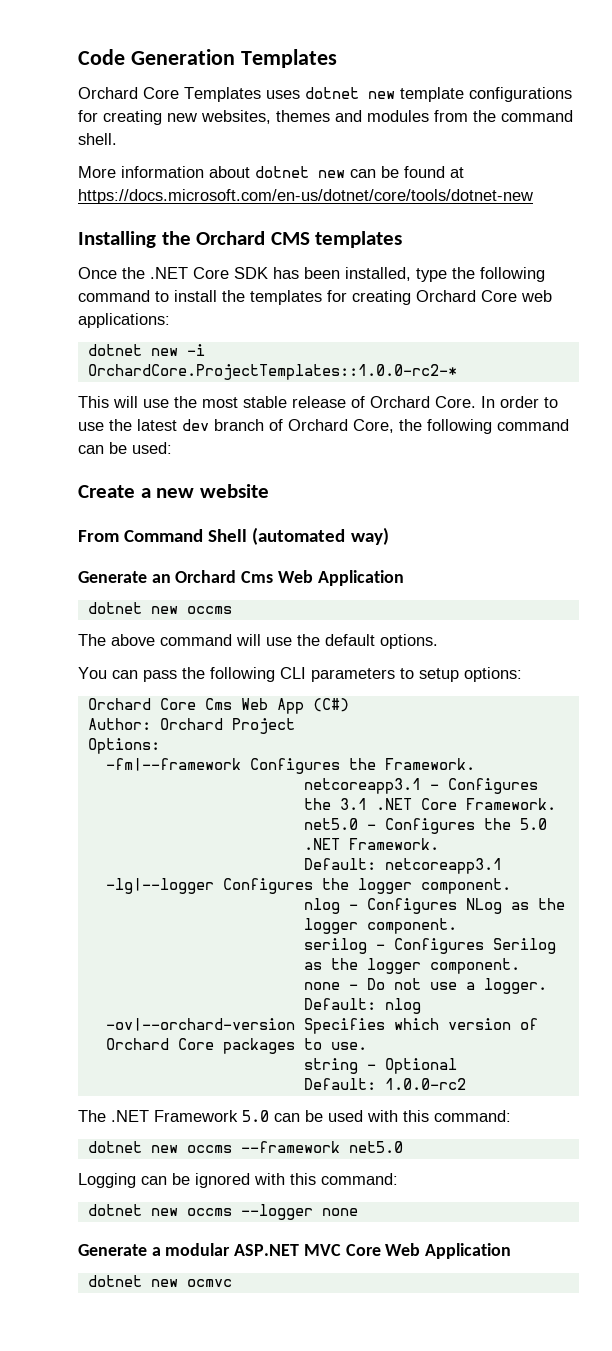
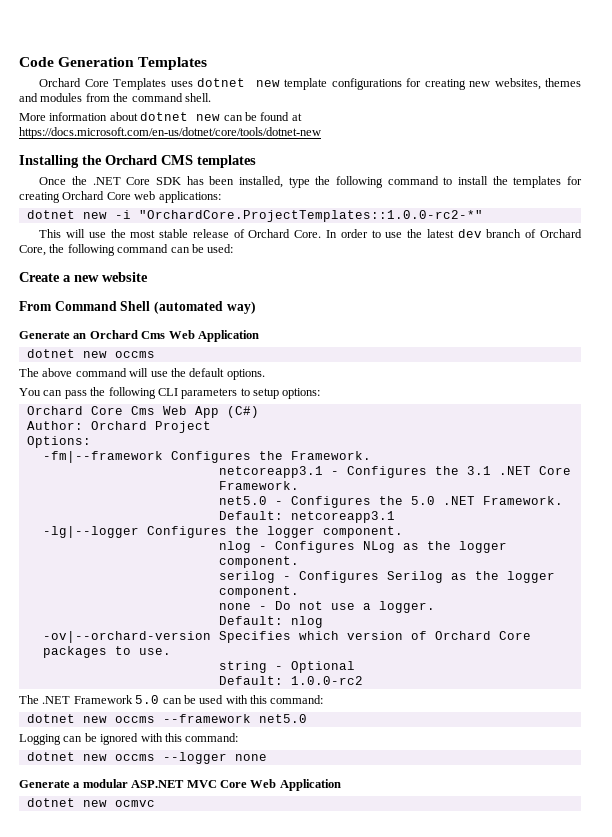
- dotnet new -i OrchardCore.ProjectTemplates::1.0.0-rc2-*
+ dotnet new -i "OrchardCore.ProjectTemplates::1.0.0-rc2-*"

